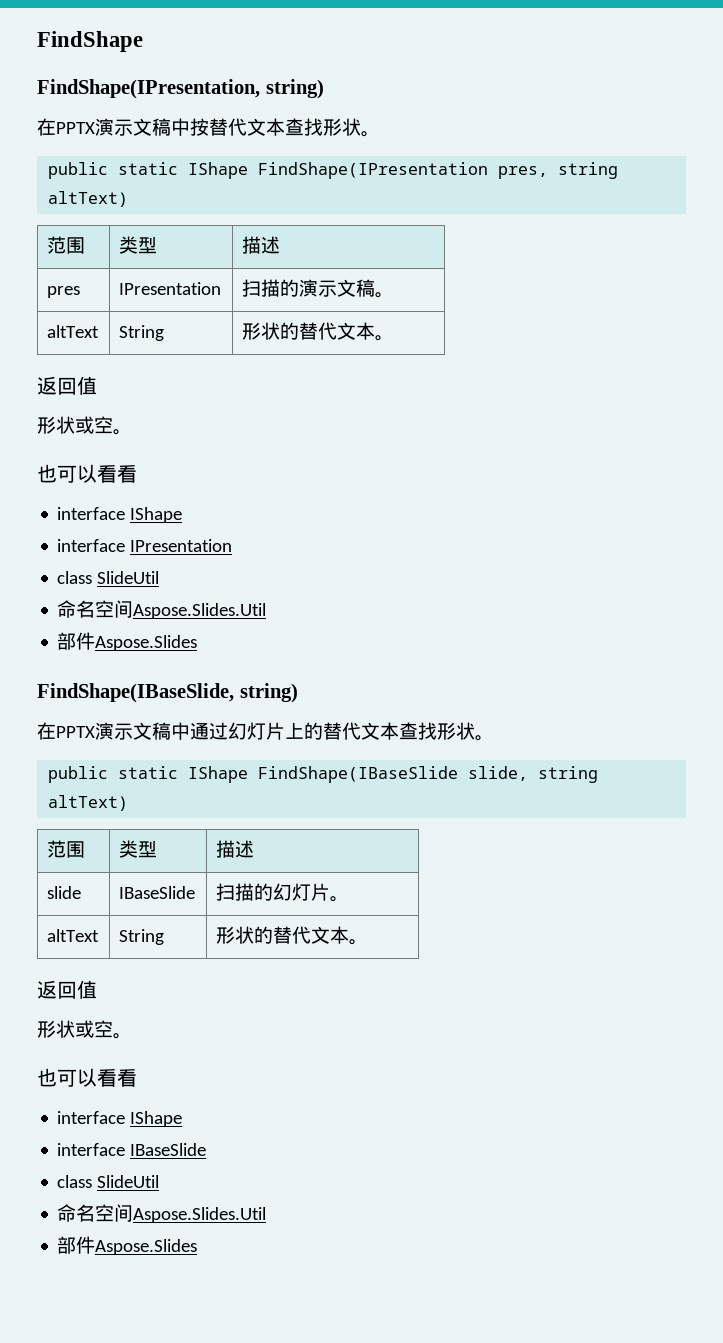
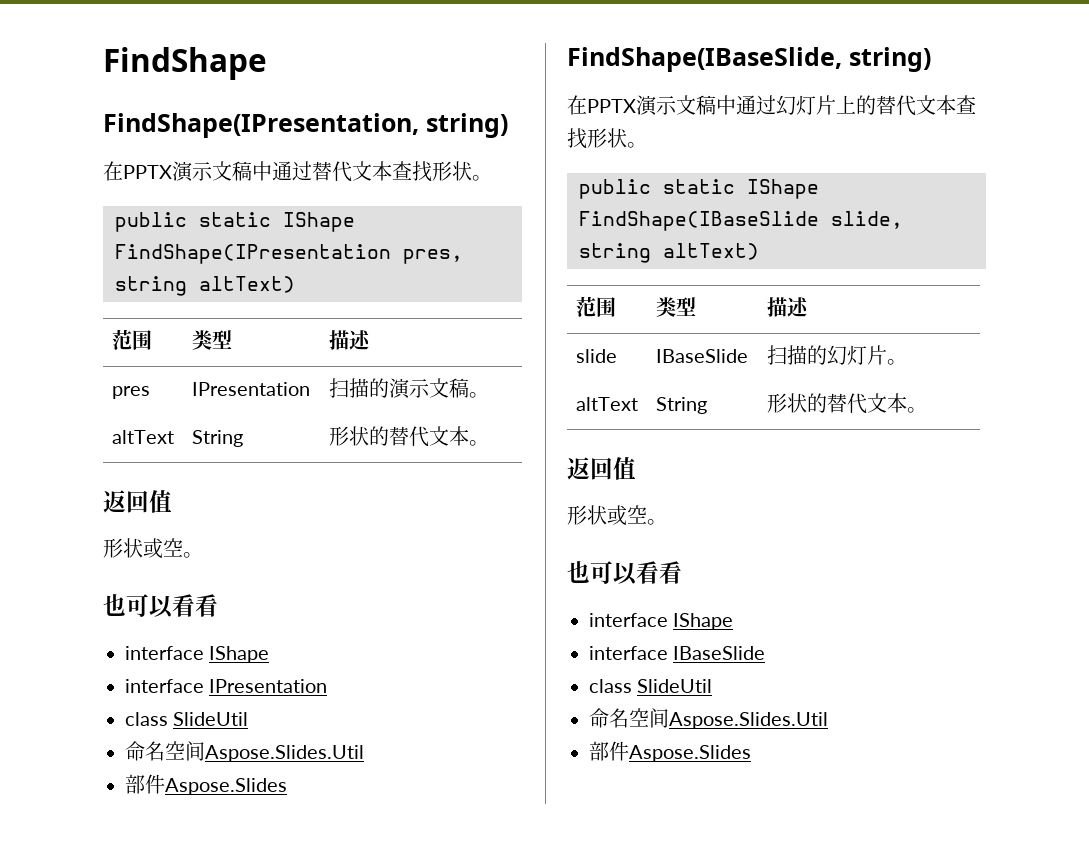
- 在PPTX演示文稿中按替代文本查找形状。
+ 在PPTX演示文稿中通过替代文本查找形状。

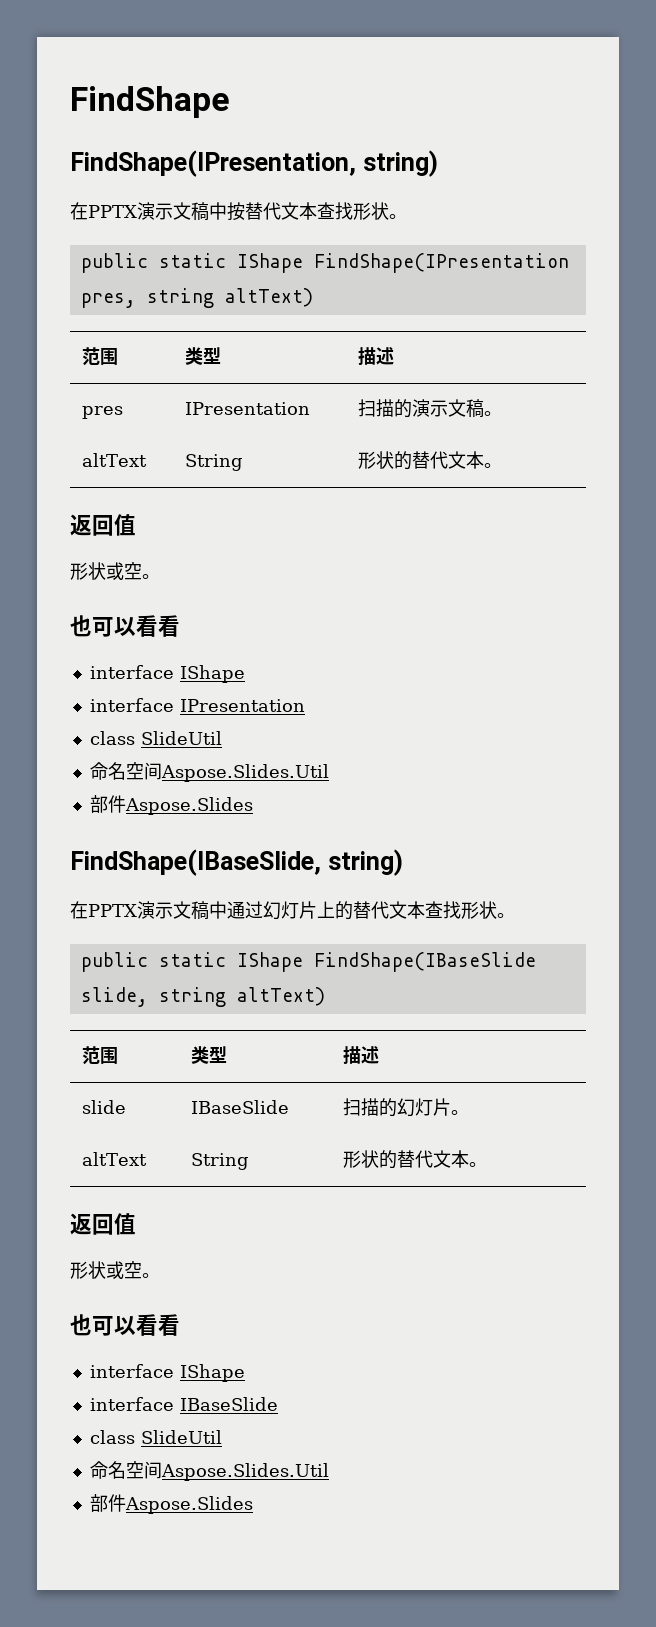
- 在PPTX演示文稿中通过替代文本查找形状。
+ 在PPTX演示文稿中按替代文本查找形状。

